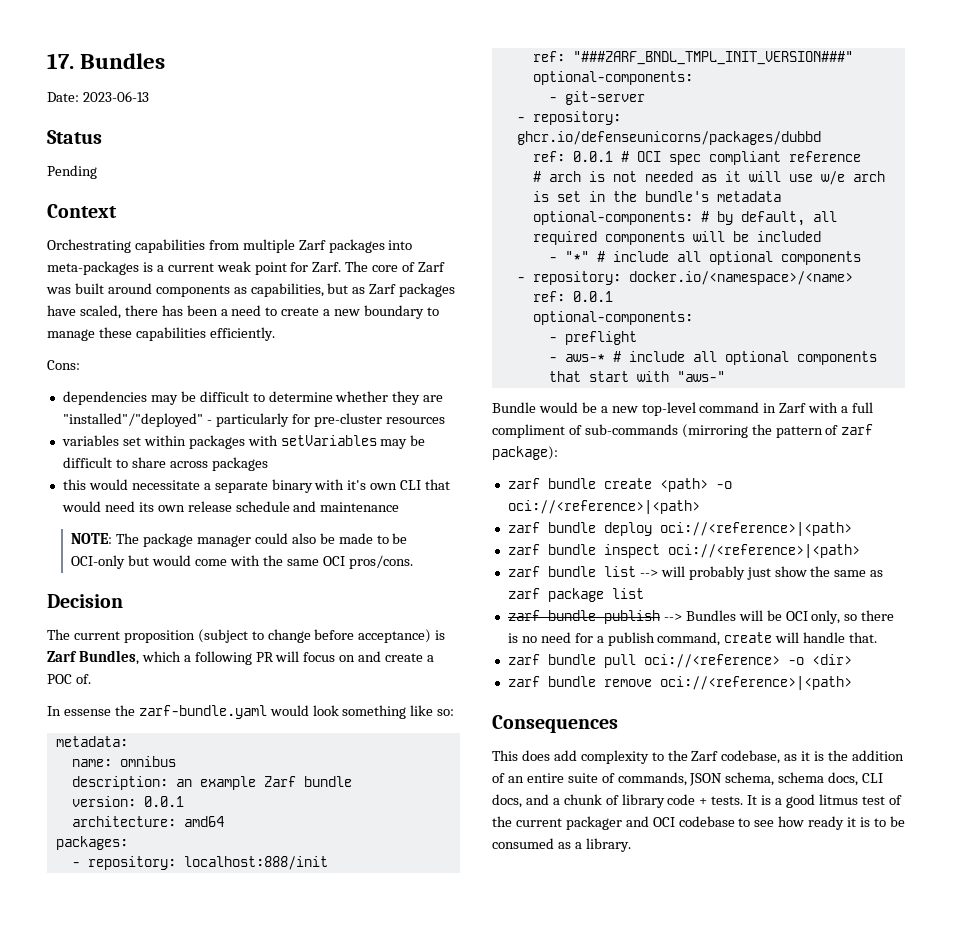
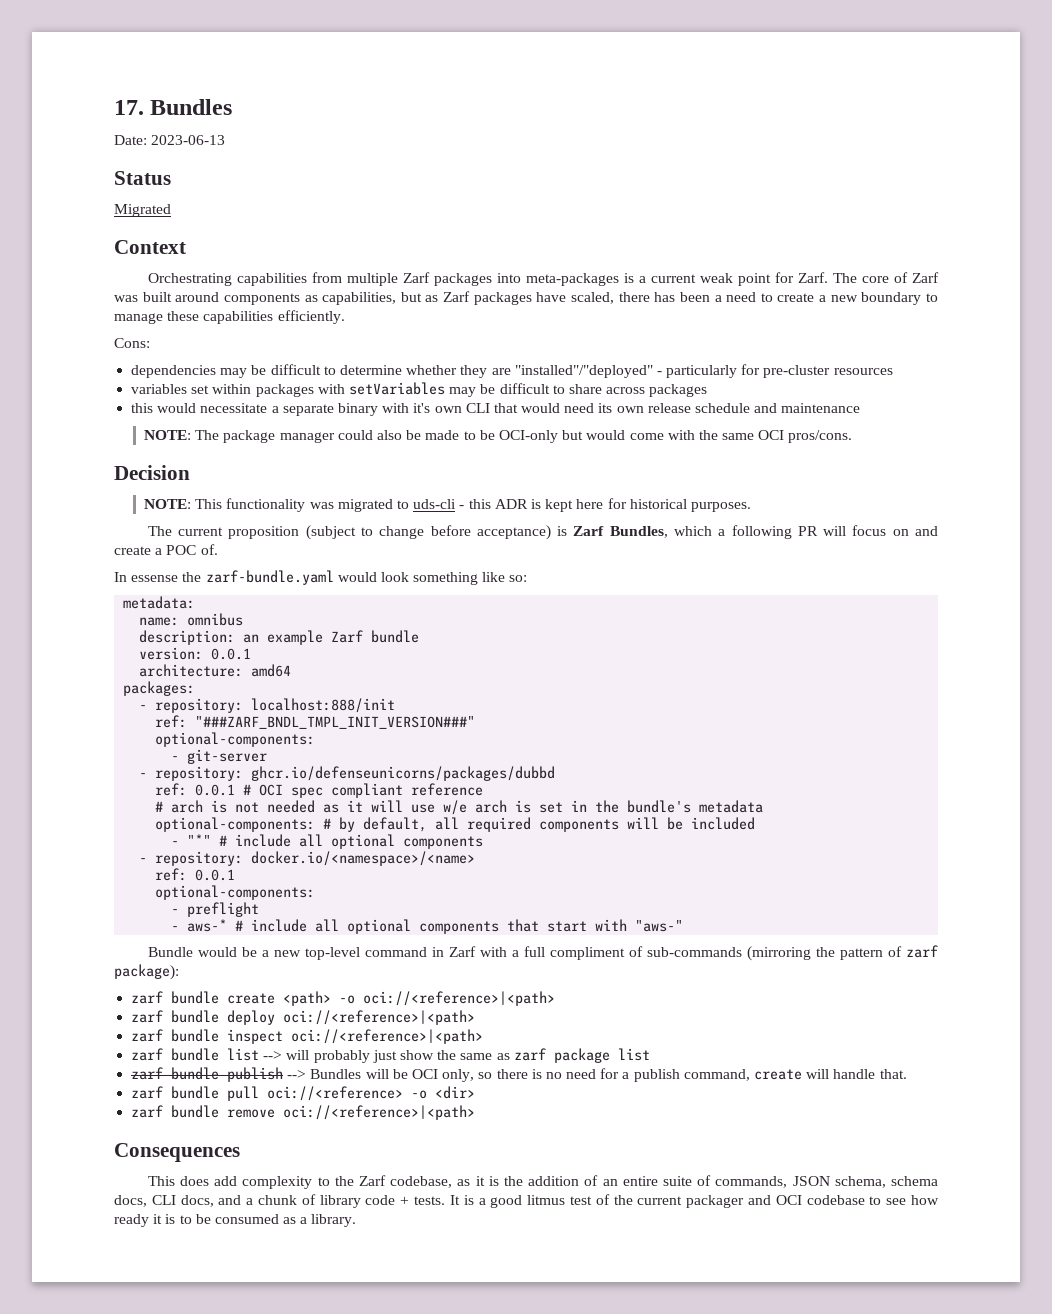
- Pending
+ Migrated
+ NOTE: This functionality was migrated to uds-cli - this ADR is kept here for historical purposes.

